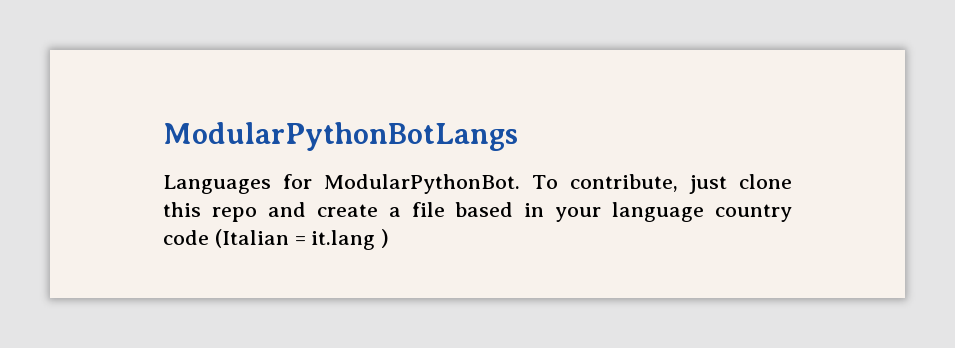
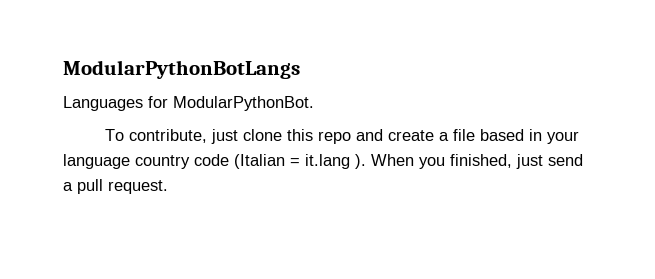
- Languages for ModularPythonBot. To contribute, just clone this repo and create a file based in your language country code (Italian = it.lang )
+ Languages for ModularPythonBot.
+ To contribute, just clone this repo and create a file based in your language country code (Italian = it.lang ). When you finished, just send a pull request.

